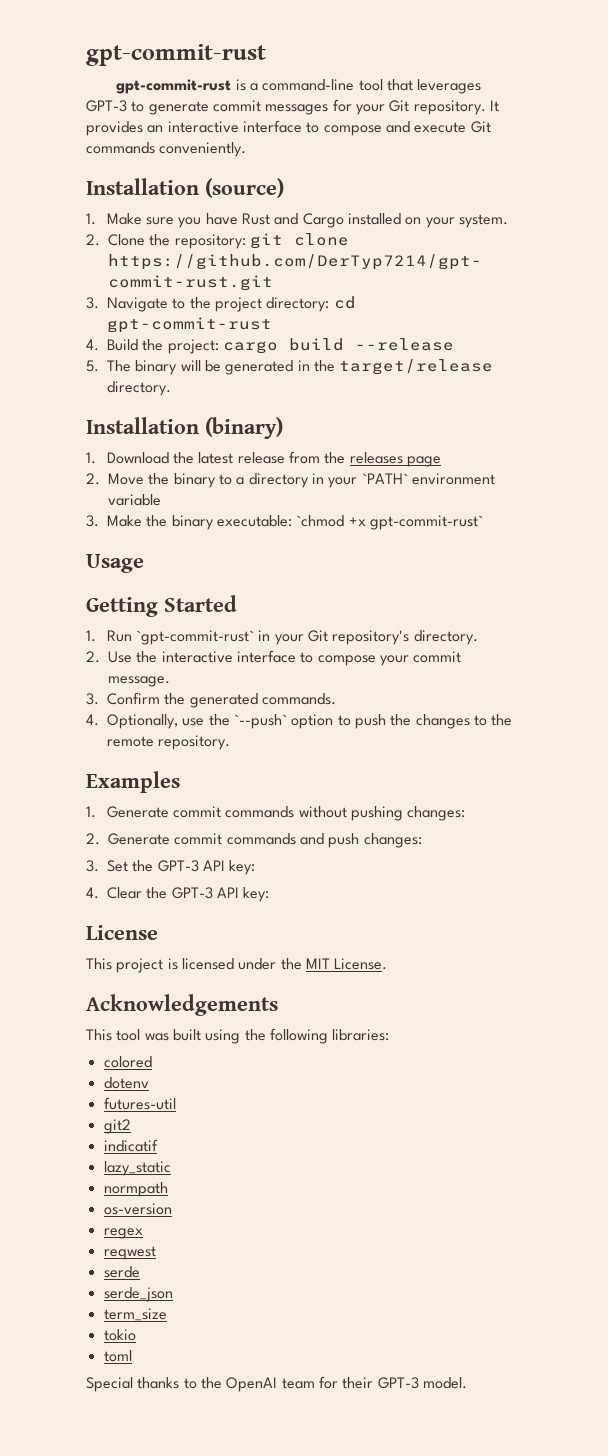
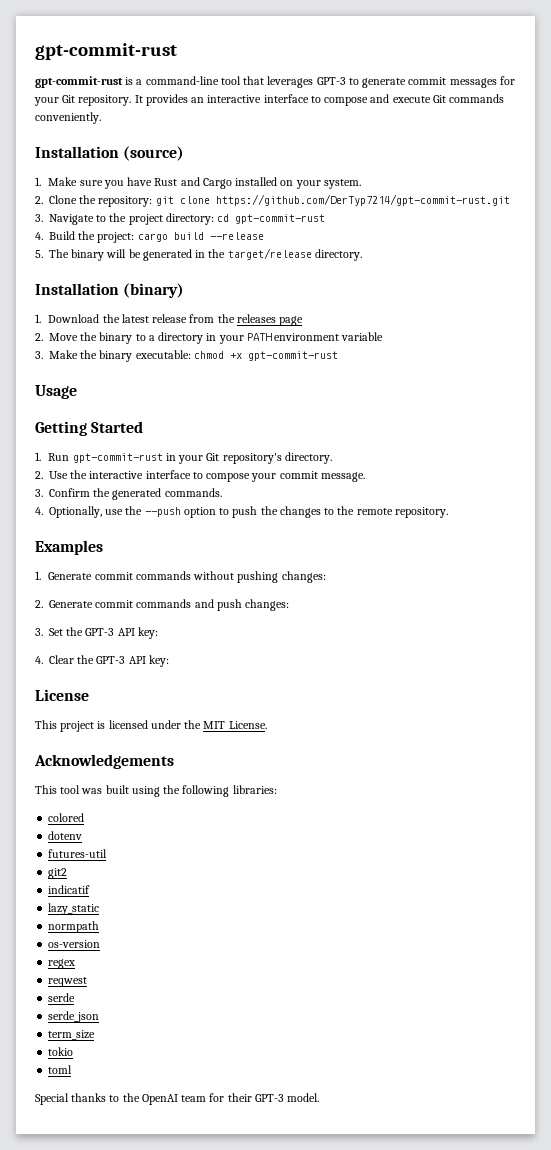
- 2. Move the binary to a directory in your `PATH` environment variable
+ 2. Move the binary to a directory in your PATH environment variable
- 3. Make the binary executable: `chmod +x gpt-commit-rust`
+ 3. Make the binary executable: chmod +x gpt-commit-rust
- 1. Run `gpt-commit-rust` in your Git repository's directory.
+ 1. Run gpt-commit-rust in your Git repository's directory.
- 4. Optionally, use the `--push` option to push the changes to the remote repository.
+ 4. Optionally, use the --push option to push the changes to the remote repository.

